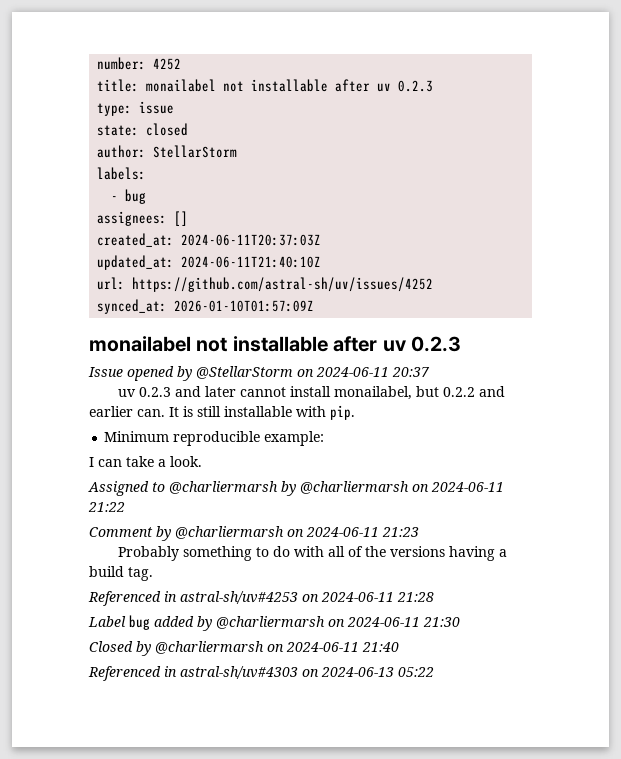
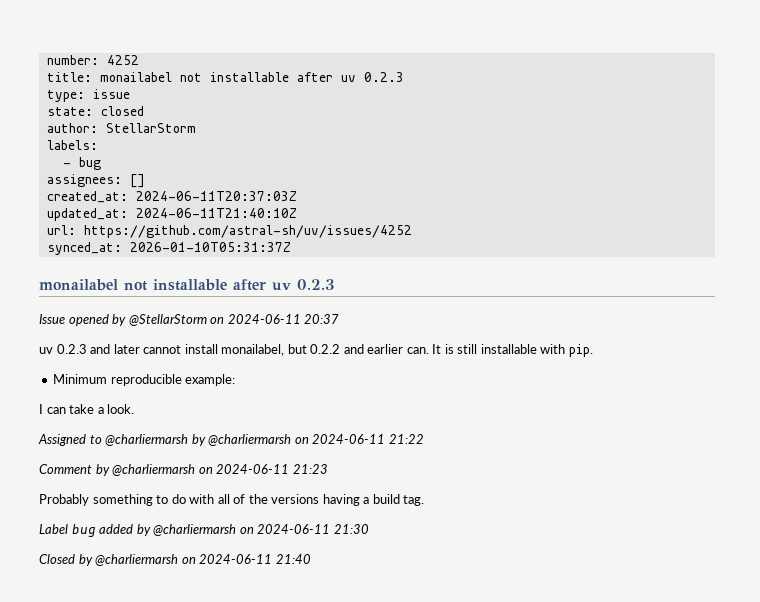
- synced_at: 2026-01-10T01:57:09Z
+ synced_at: 2026-01-10T05:31:37Z
- Referenced in astral-sh/uv#4253 on 2024-06-11 21:28
- Referenced in astral-sh/uv#4303 on 2024-06-13 05:22

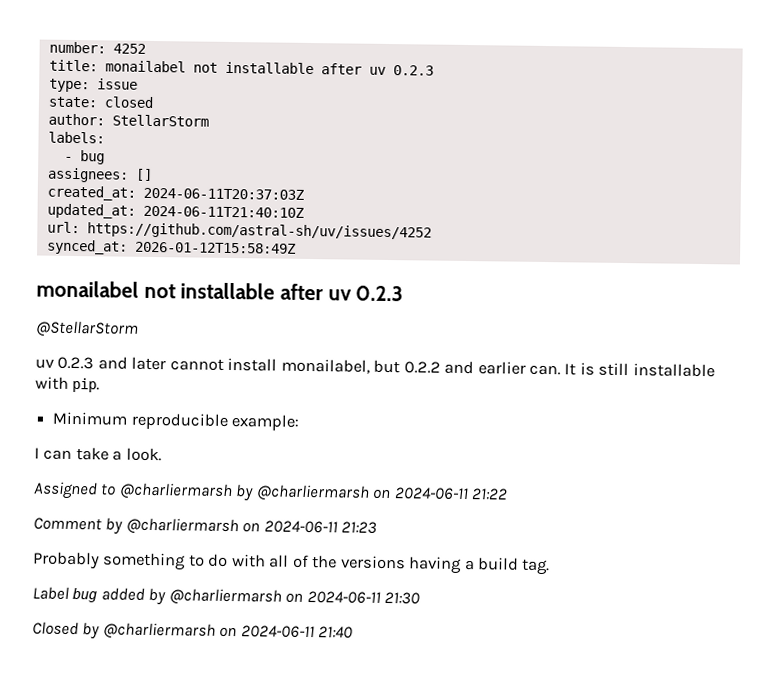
- synced_at: 2026-01-10T05:31:37Z
+ synced_at: 2026-01-12T15:58:49Z
  monailabel not installable after uv 0.2.3
- Issue opened by @StellarStorm on 2024-06-11 20:37
+ @StellarStorm

